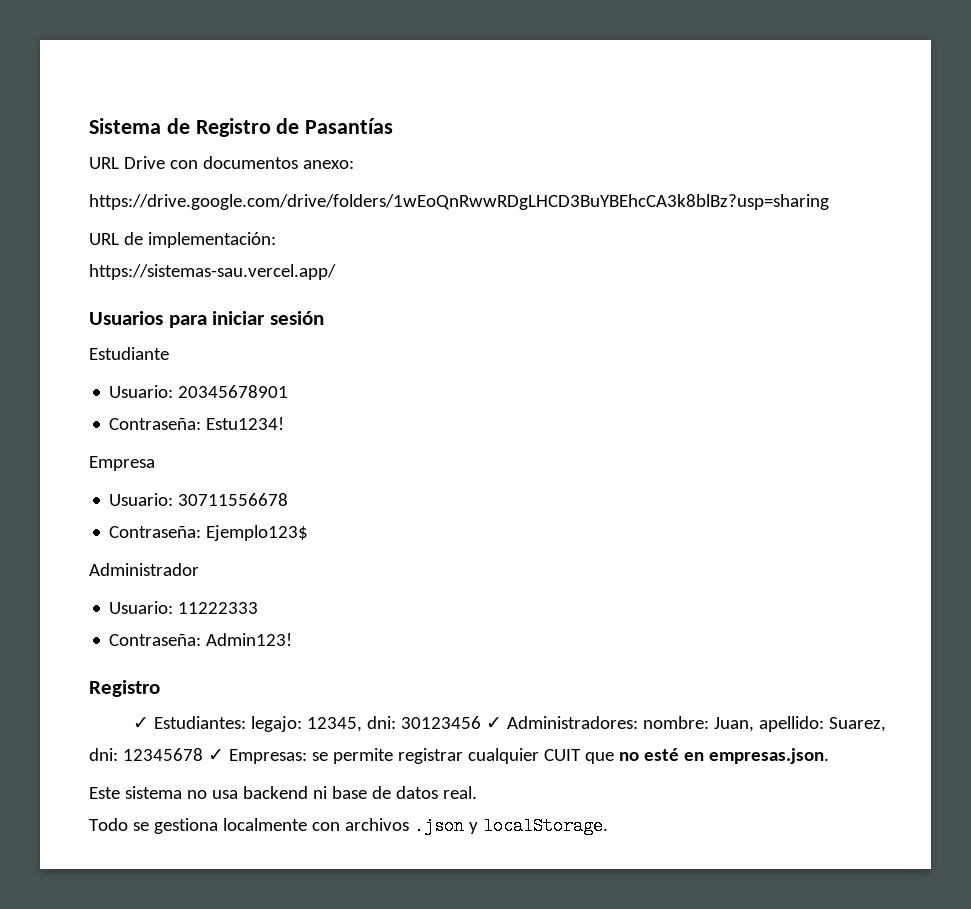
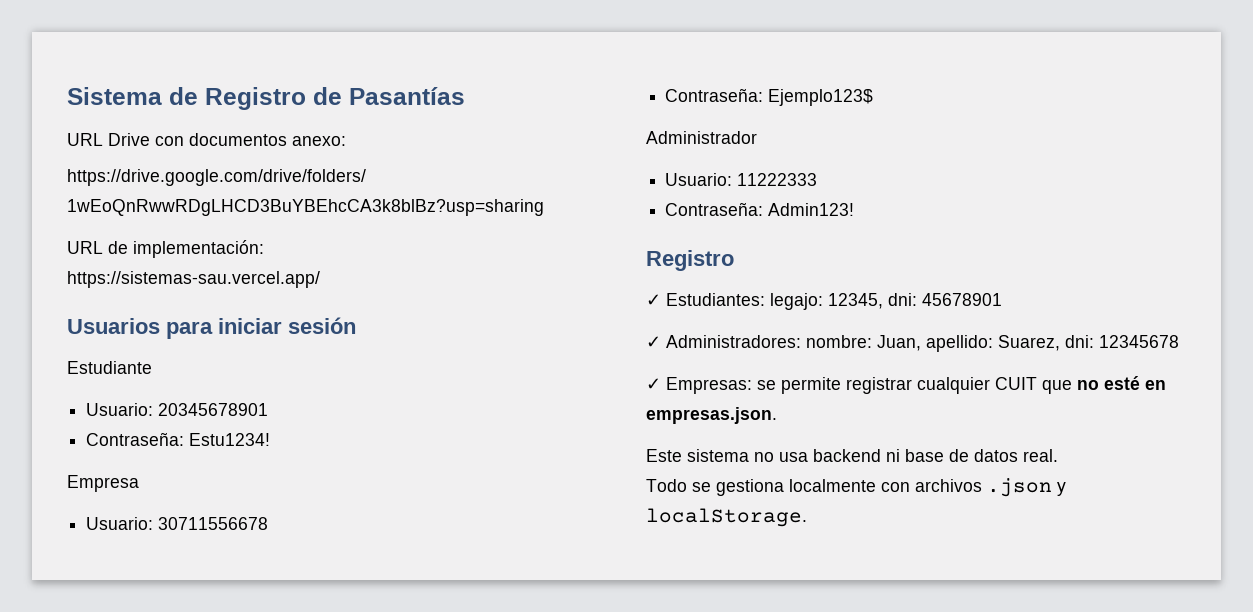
- ✓ Estudiantes: legajo: 12345, dni: 30123456 ✓ Administradores: nombre: Juan, apellido: Suarez, dni: 12345678 ✓ Empresas: se permite registrar cualquier CUIT que no esté en empresas.json.
+ ✓ Estudiantes: legajo: 12345, dni: 45678901
+ ✓ Administradores: nombre: Juan, apellido: Suarez, dni: 12345678
+ ✓ Empresas: se permite registrar cualquier CUIT que no esté en empresas.json.

